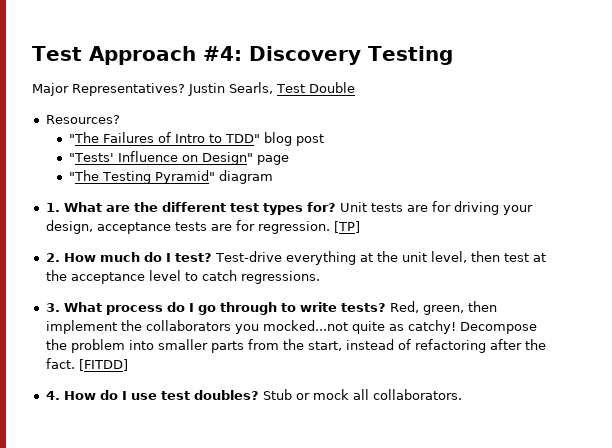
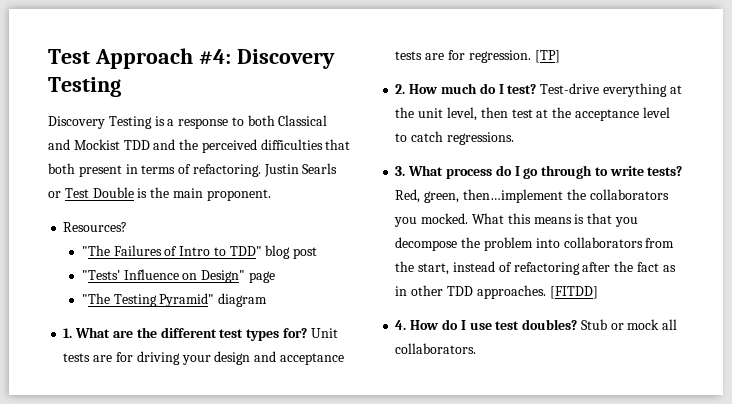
- Major Representatives? Justin Searls, Test Double
+ Discovery Testing is a response to both Classical and Mockist TDD and the perceived difficulties that both present in terms of refactoring. Justin Searls or Test Double is the main proponent.
- Unit tests are for driving your design, acceptance tests are for regression.
+ Unit tests are for driving your design and acceptance tests are for regression.
- Red, green, then implement the collaborators you mocked...not quite as catchy! Decompose the problem into smaller parts from the start, instead of refactoring after the fact.
+ Red, green, then…implement the collaborators you mocked. What this means is that you decompose the problem into collaborators from the start, instead of refactoring after the fact as in other TDD approaches.

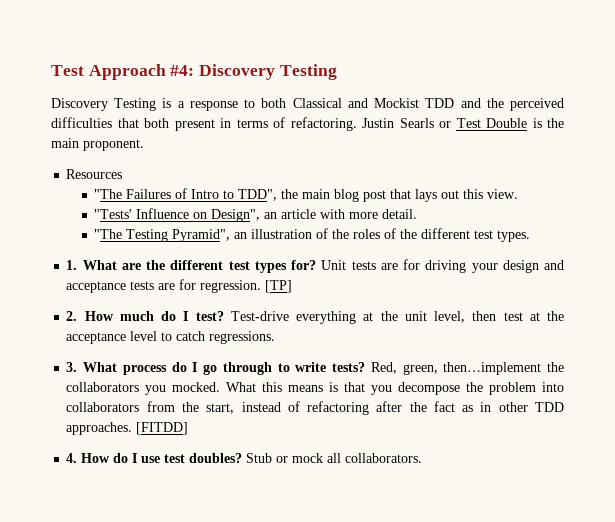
- Resources?
+ Resources
- "The Failures of Intro to TDD" blog post
- "Tests' Influence on Design" page
- "The Testing Pyramid" diagram
+ "The Failures of Intro to TDD", the main blog post that lays out this view.
+ "Tests' Influence on Design", an article with more detail.
+ "The Testing Pyramid", an illustration of the roles of the different test types.

